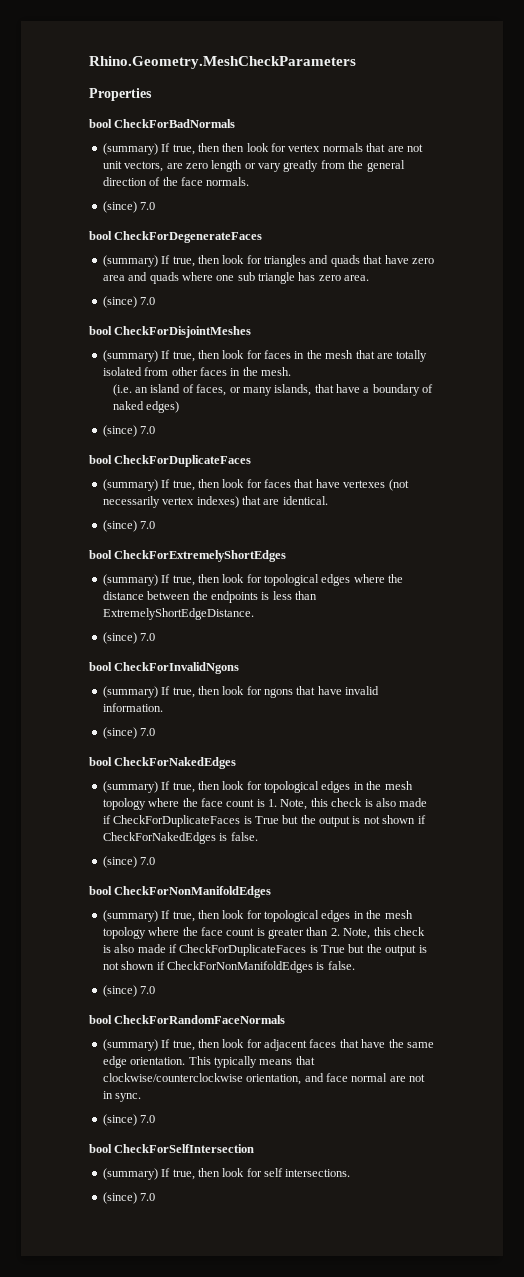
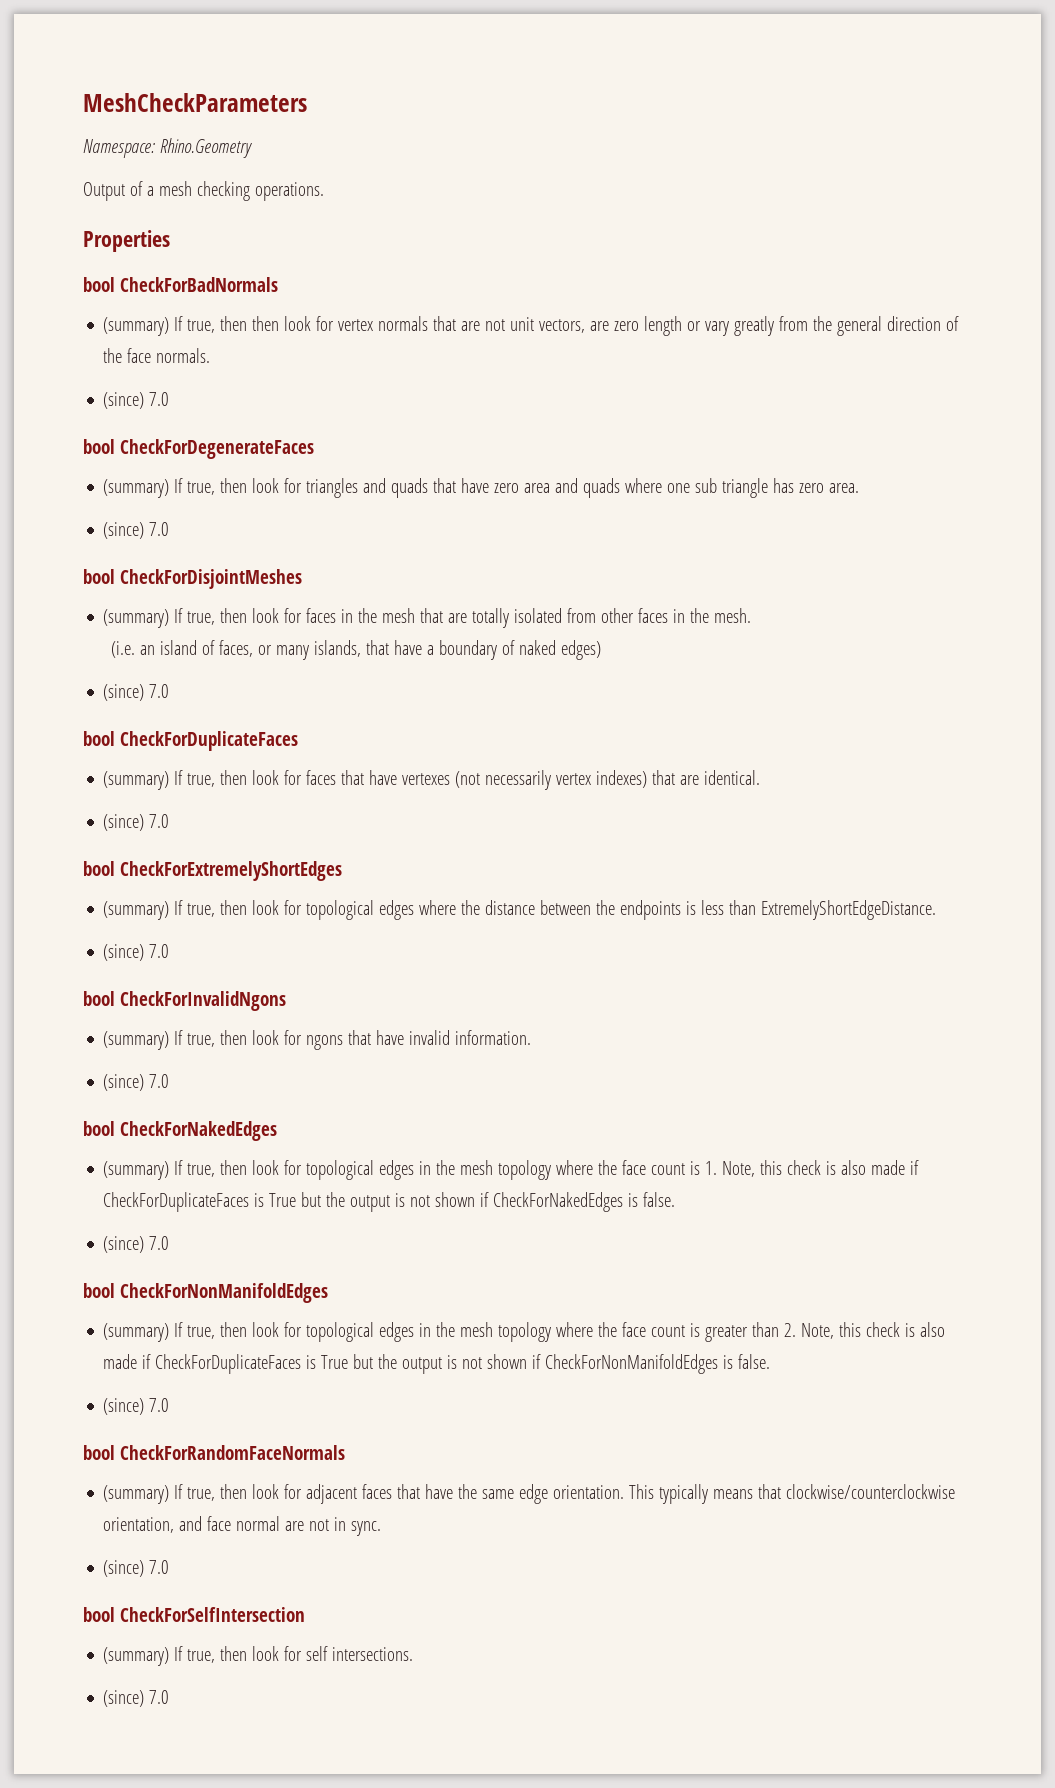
- Rhino.Geometry.MeshCheckParameters
+ MeshCheckParameters
+ Namespace: Rhino.Geometry
+ Output of a mesh checking operations.

